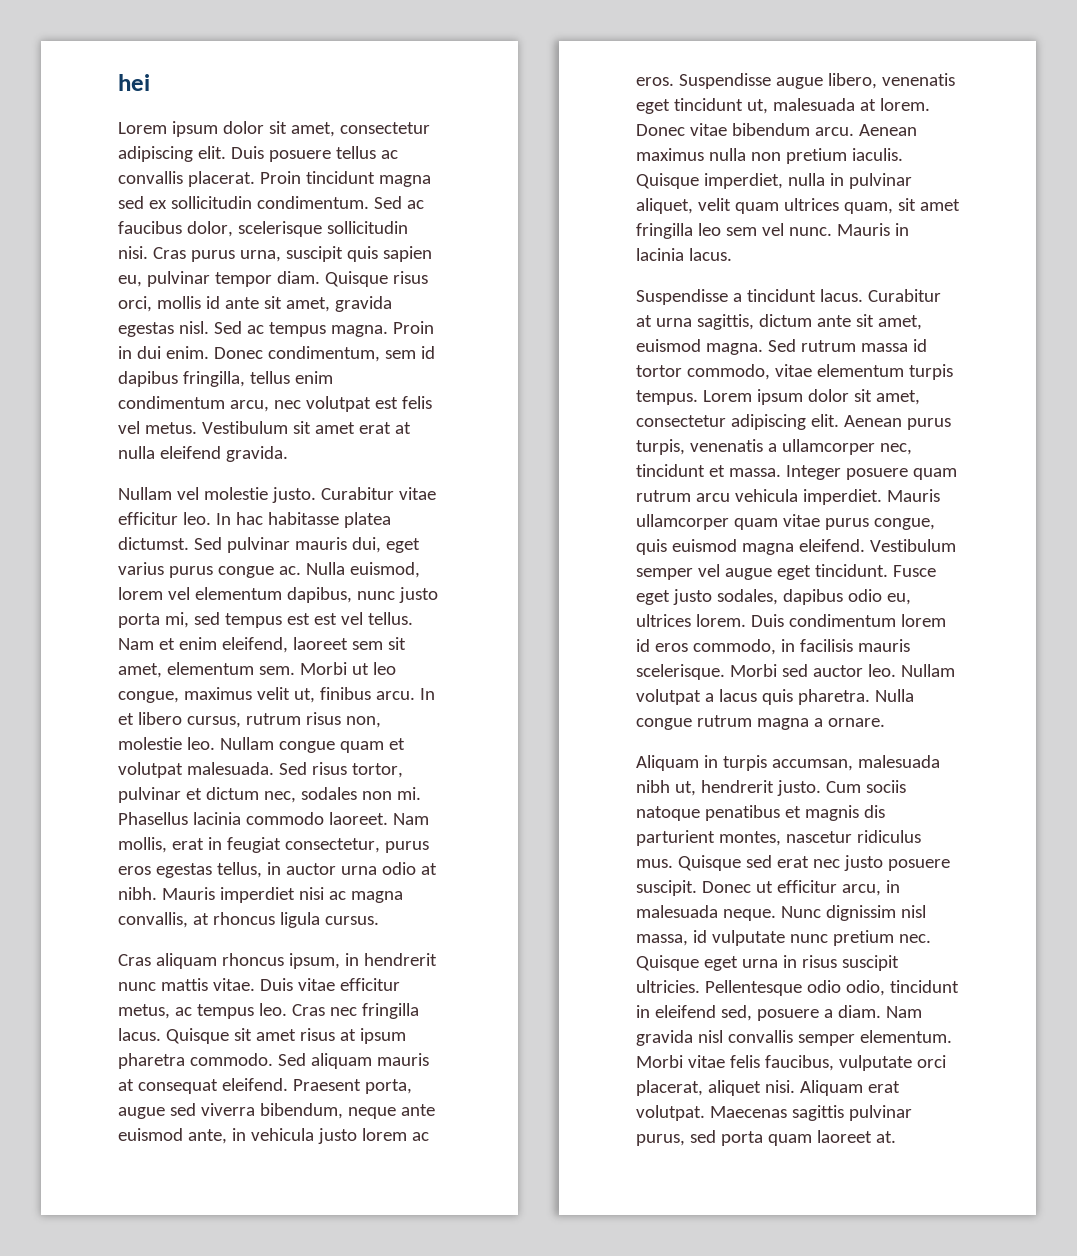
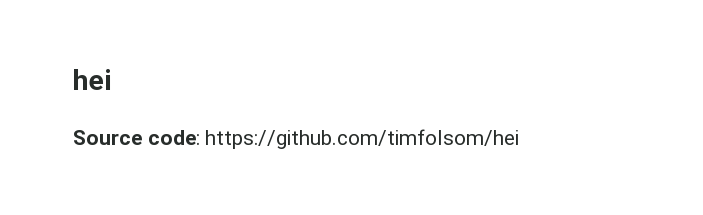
- Lorem ipsum dolor sit amet, consectetur adipiscing elit. Duis posuere tellus ac convallis placerat. Proin tincidunt magna sed ex sollicitudin condimentum. Sed ac faucibus dolor, scelerisque sollicitudin nisi. Cras purus urna, suscipit quis sapien eu, pulvinar tempor diam. Quisque risus orci, mollis id ante sit amet, gravida egestas nisl. Sed ac tempus magna. Proin in dui enim. Donec condimentum, sem id dapibus fringilla, tellus enim condimentum arcu, nec volutpat est felis vel metus. Vestibulum sit amet erat at nulla eleifend gravida.
- Nullam vel molestie justo. Curabitur vitae efficitur leo. In hac habitasse platea dictumst. Sed pulvinar mauris dui, eget varius purus congue ac. Nulla euismod, lorem vel elementum dapibus, nunc justo porta mi, sed tempus est est vel tellus. Nam et enim eleifend, laoreet sem sit amet, elementum sem. Morbi ut leo congue, maximus velit ut, finibus arcu. In et libero cursus, rutrum risus non, molestie leo. Nullam congue quam et volutpat malesuada. Sed risus tortor, pulvinar et dictum nec, sodales non mi. Phasellus lacinia commodo laoreet. Nam mollis, erat in feugiat consectetur, purus eros egestas tellus, in auctor urna odio at nibh. Mauris imperdiet nisi ac magna convallis, at rhoncus ligula cursus.
- Cras aliquam rhoncus ipsum, in hendrerit nunc mattis vitae. Duis vitae efficitur metus, ac tempus leo. Cras nec fringilla lacus. Quisque sit amet risus at ipsum pharetra commodo. Sed aliquam mauris at consequat eleifend. Praesent porta, augue sed viverra bibendum, neque ante euismod ante, in vehicula justo lorem ac eros. Suspendisse augue libero, venenatis eget tincidunt ut, malesuada at lorem. Donec vitae bibendum arcu. Aenean maximus nulla non pretium iaculis. Quisque imperdiet, nulla in pulvinar aliquet, velit quam ultrices quam, sit amet fringilla leo sem vel nunc. Mauris in lacinia lacus.
- Suspendisse a tincidunt lacus. Curabitur at urna sagittis, dictum ante sit amet, euismod magna. Sed rutrum massa id tortor commodo, vitae elementum turpis tempus. Lorem ipsum dolor sit amet, consectetur adipiscing elit. Aenean purus turpis, venenatis a ullamcorper nec, tincidunt et massa. Integer posuere quam rutrum arcu vehicula imperdiet. Mauris ullamcorper quam vitae purus congue, quis euismod magna eleifend. Vestibulum semper vel augue eget tincidunt. Fusce eget justo sodales, dapibus odio eu, ultrices lorem. Duis condimentum lorem id eros commodo, in facilisis mauris scelerisque. Morbi sed auctor leo. Nullam volutpat a lacus quis pharetra. Nulla congue rutrum magna a ornare.
- Aliquam in turpis accumsan, malesuada nibh ut, hendrerit justo. Cum sociis natoque penatibus et magnis dis parturient montes, nascetur ridiculus mus. Quisque sed erat nec justo posuere suscipit. Donec ut efficitur arcu, in malesuada neque. Nunc dignissim nisl massa, id vulputate nunc pretium nec. Quisque eget urna in risus suscipit ultricies. Pellentesque odio odio, tincidunt in eleifend sed, posuere a diam. Nam gravida nisl convallis semper elementum. Morbi vitae felis faucibus, vulputate orci placerat, aliquet nisi. Aliquam erat volutpat. Maecenas sagittis pulvinar purus, sed porta quam laoreet at.
+ Source code: https://github.com/timfolsom/hei

